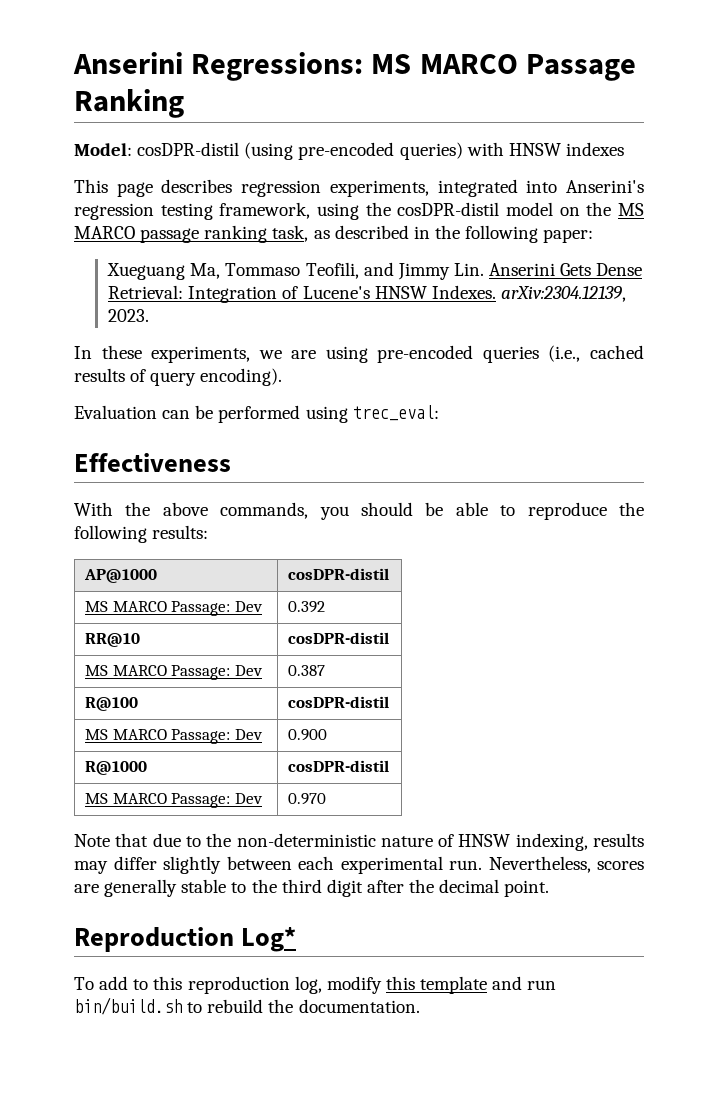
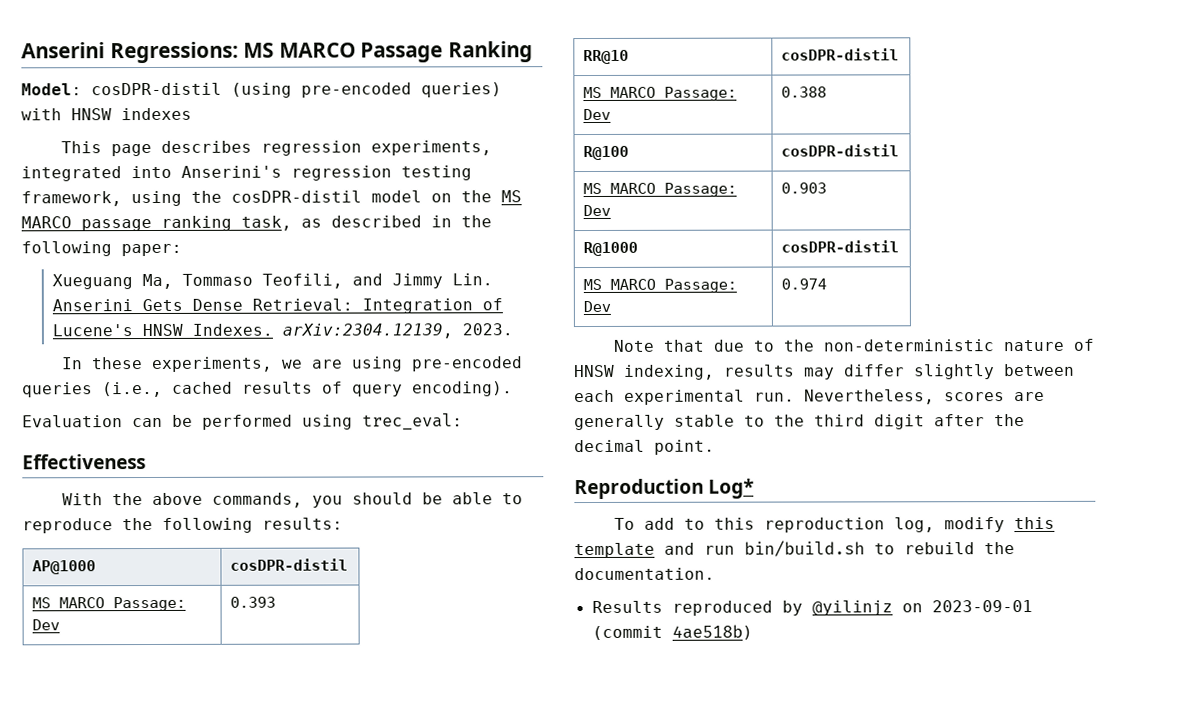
- MS MARCO Passage: Dev | 0.392
+ MS MARCO Passage: Dev | 0.393
- MS MARCO Passage: Dev | 0.387
+ MS MARCO Passage: Dev | 0.388
- MS MARCO Passage: Dev | 0.900
+ MS MARCO Passage: Dev | 0.903
- MS MARCO Passage: Dev | 0.970
+ MS MARCO Passage: Dev | 0.974
+ Results reproduced by @yilinjz on 2023-09-01 (commit 4ae518b)

